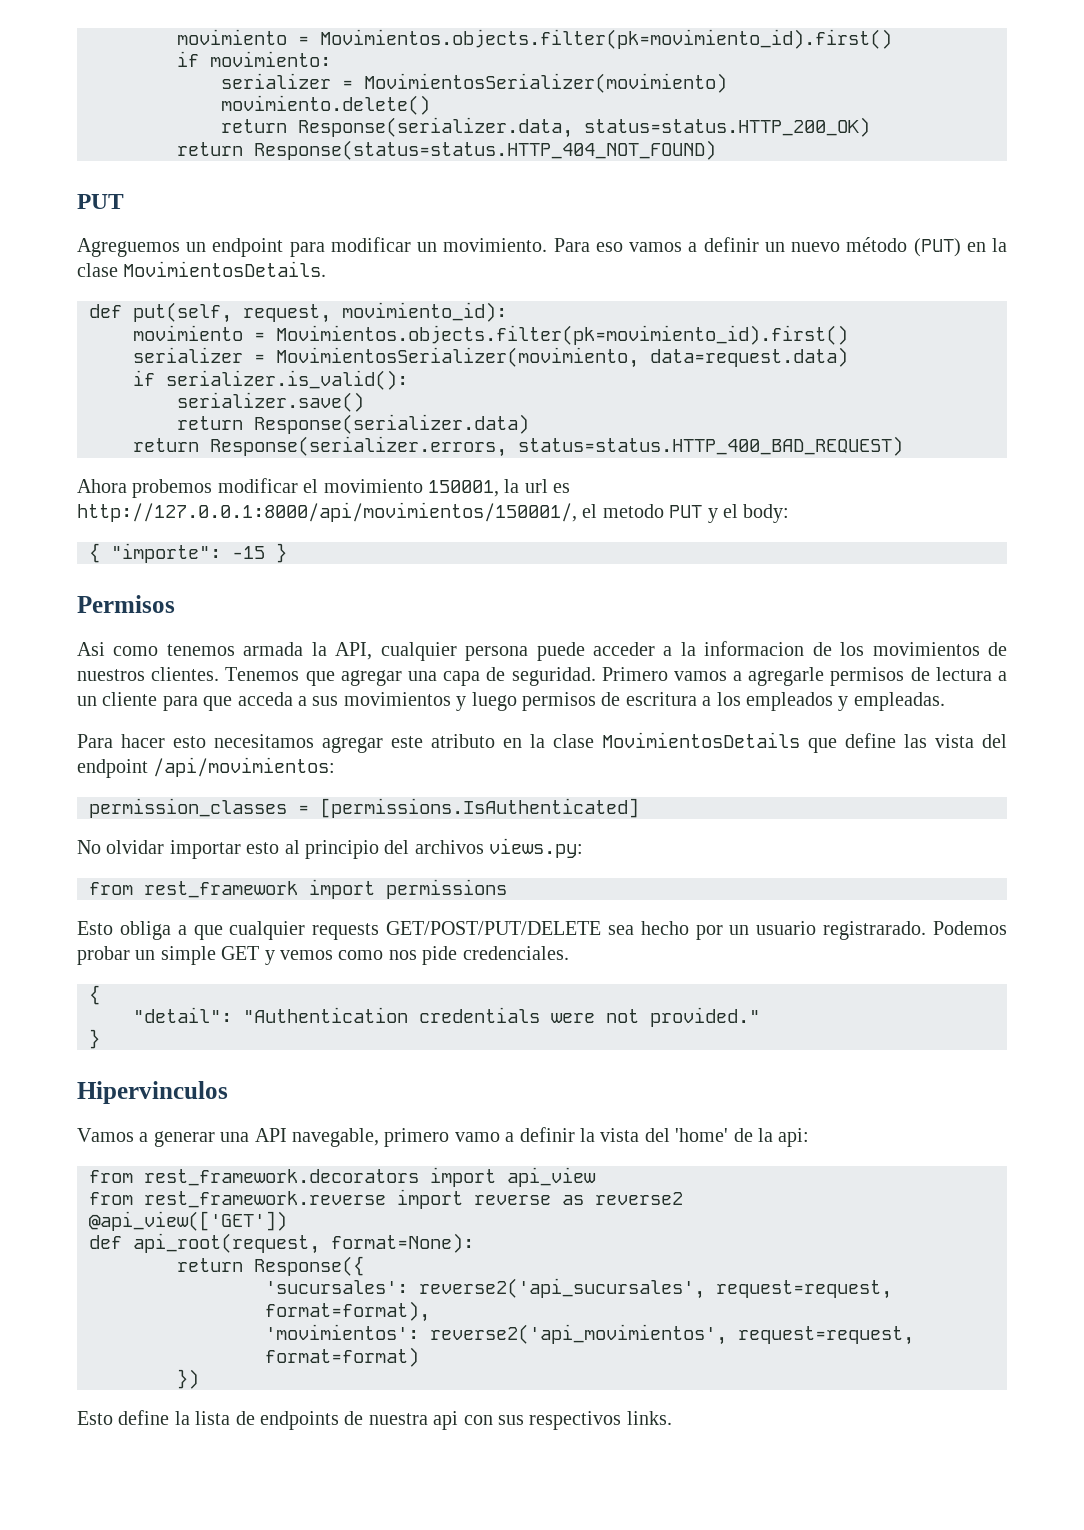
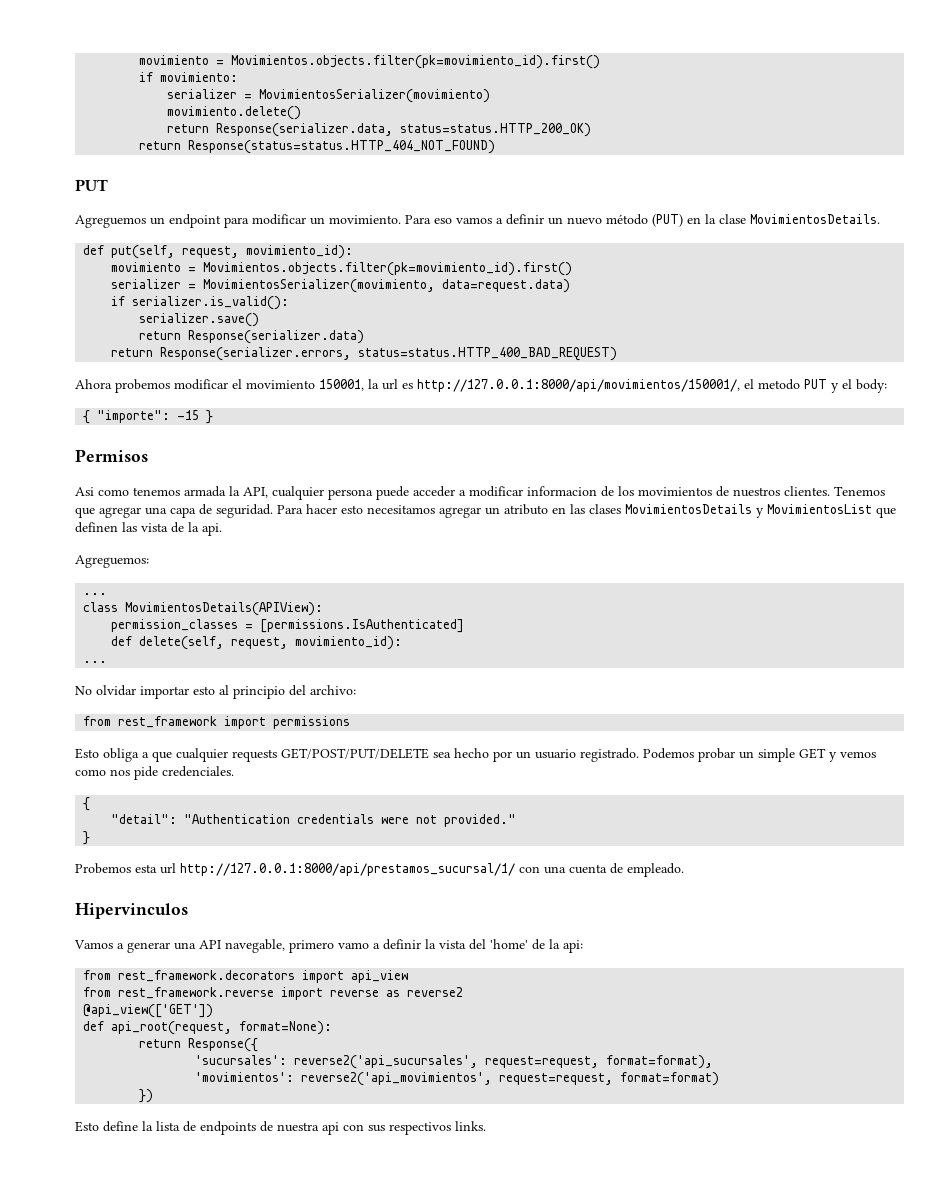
- Asi como tenemos armada la API, cualquier persona puede acceder a la informacion de los movimientos de nuestros clientes.
+ Asi como tenemos armada la API, cualquier persona puede acceder a modificar informacion de los movimientos de nuestros clientes.
- Tenemos que agregar una capa de seguridad. Primero vamos a agregarle permisos de lectura a un cliente para que acceda a sus movimientos y luego permisos de escritura a los empleados y empleadas.
- Para hacer esto necesitamos agregar este atributo en la clase MovimientosDetails que define las vista del endpoint /api/movimientos:
+ Tenemos que agregar una capa de seguridad. Para hacer esto necesitamos agregar un atributo en las clases MovimientosDetails y MovimientosList que definen las vista de la api.
+ Agreguemos:
+ ...
+ class MovimientosDetails(APIView):
  permission_classes = [permissions.IsAuthenticated]
+ def delete(self, request, movimiento_id):
+ ...
- No olvidar importar esto al principio del archivos views.py:
+ No olvidar importar esto al principio del archivo:
- Esto obliga a que cualquier requests GET/POST/PUT/DELETE sea hecho por un usuario registrarado.
+ Esto obliga a que cualquier requests GET/POST/PUT/DELETE sea hecho por un usuario registrado.
+ Probemos esta url http://127.0.0.1:8000/api/prestamos_sucursal/1/ con una cuenta de empleado.

